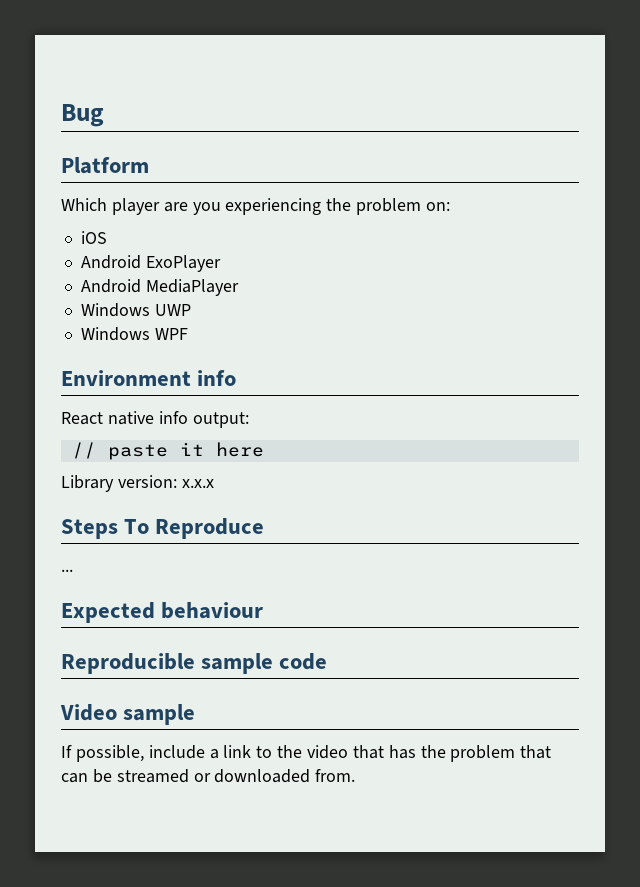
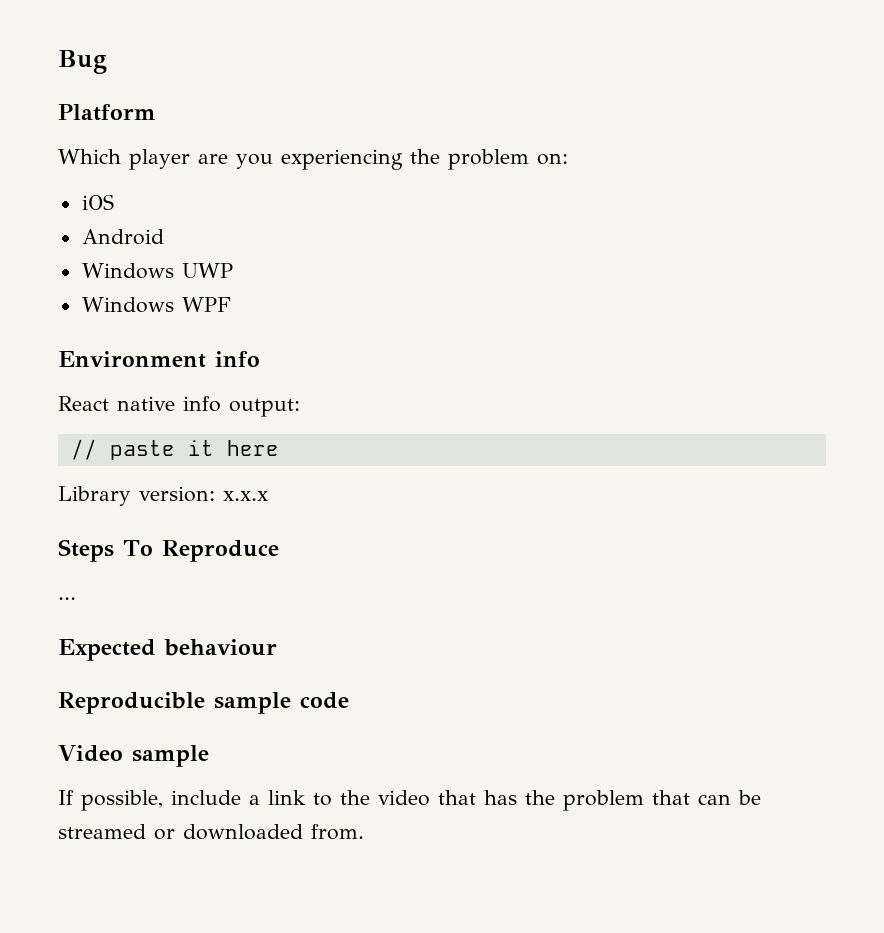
- Android ExoPlayer
- Android MediaPlayer
+ Android

